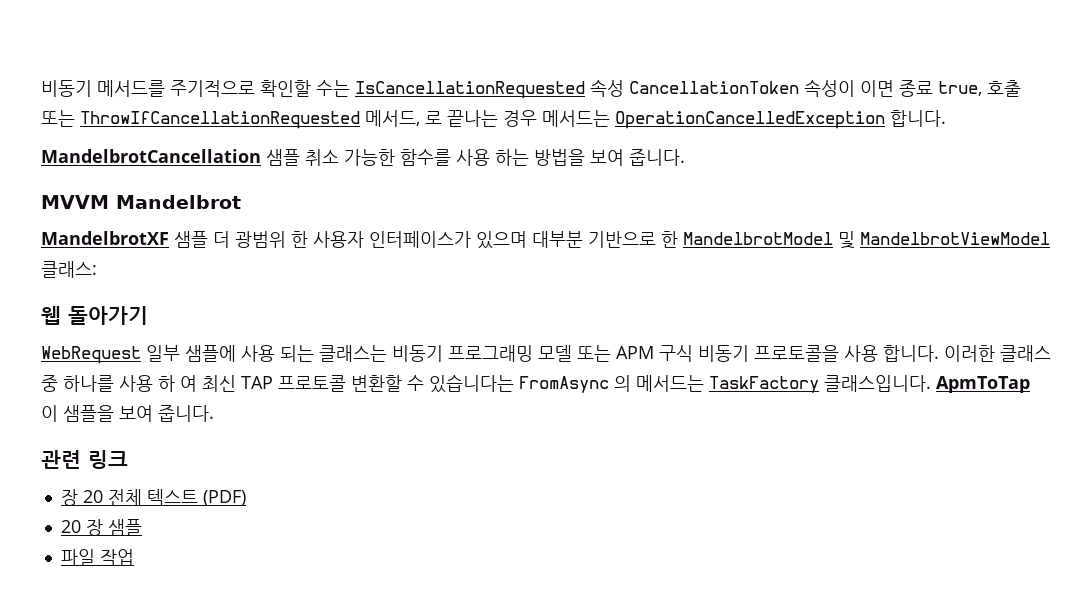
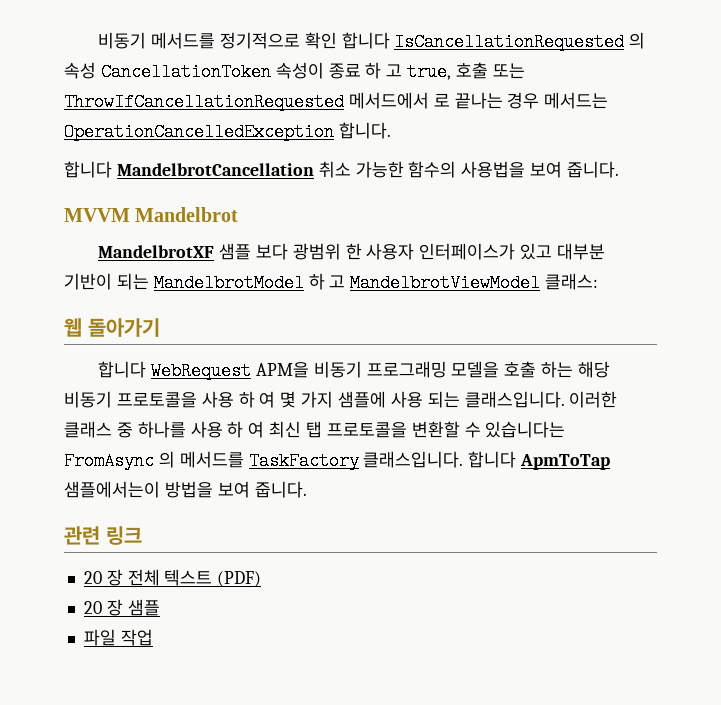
- 비동기 메서드를 주기적으로 확인할 수는 IsCancellationRequested 속성 CancellationToken 속성이 이면 종료 true, 호출 또는 ThrowIfCancellationRequested 메서드, 로 끝나는 경우 메서드는 OperationCancelledException 합니다.
+ 비동기 메서드를 정기적으로 확인 합니다 IsCancellationRequested 의 속성 CancellationToken 속성이 종료 하 고 true, 호출 또는 ThrowIfCancellationRequested 메서드에서 로 끝나는 경우 메서드는 OperationCancelledException 합니다.
- MandelbrotCancellation 샘플 취소 가능한 함수를 사용 하는 방법을 보여 줍니다.
+ 합니다 MandelbrotCancellation 취소 가능한 함수의 사용법을 보여 줍니다.
- MandelbrotXF 샘플 더 광범위 한 사용자 인터페이스가 있으며 대부분 기반으로 한 MandelbrotModel 및 MandelbrotViewModel 클래스:
+ MandelbrotXF 샘플 보다 광범위 한 사용자 인터페이스가 있고 대부분 기반이 되는 MandelbrotModel 하 고 MandelbrotViewModel 클래스:
  웹 돌아가기
- WebRequest 일부 샘플에 사용 되는 클래스는 비동기 프로그래밍 모델 또는 APM 구식 비동기 프로토콜을 사용 합니다.
+ 합니다 WebRequest APM을 비동기 프로그래밍 모델을 호출 하는 해당 비동기 프로토콜을 사용 하 여 몇 가지 샘플에 사용 되는 클래스입니다.
- 이러한 클래스 중 하나를 사용 하 여 최신 TAP 프로토콜 변환할 수 있습니다는 FromAsync 의 메서드는 TaskFactory 클래스입니다.
+ 이러한 클래스 중 하나를 사용 하 여 최신 탭 프로토콜을 변환할 수 있습니다는 FromAsync 의 메서드를 TaskFactory 클래스입니다.
- ApmToTap 이 샘플을 보여 줍니다.
+ 합니다 ApmToTap 샘플에서는이 방법을 보여 줍니다.
- 장 20 전체 텍스트 (PDF)
+ 20 장 전체 텍스트 (PDF)

